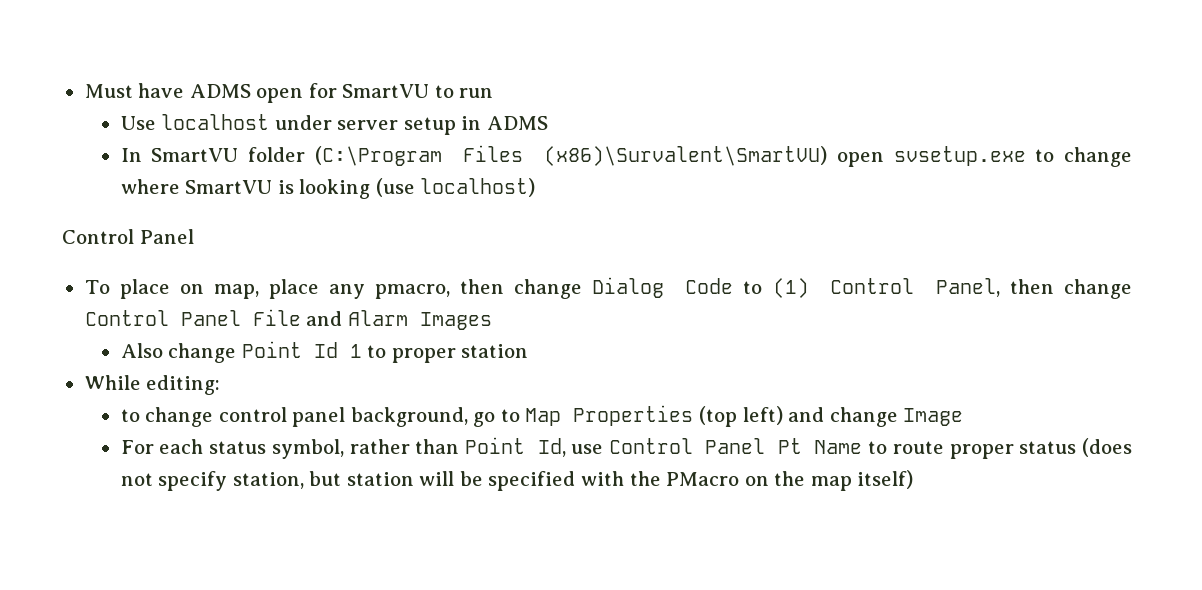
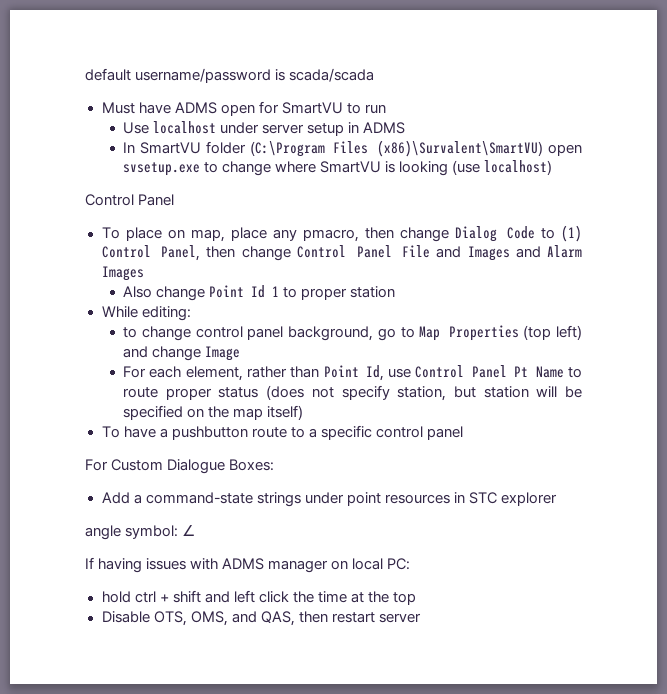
+ default username/password is scada/scada
- To place on map, place any pmacro, then change Dialog Code to (1) Control Panel, then change Control Panel File and Alarm Images
+ To place on map, place any pmacro, then change Dialog Code to (1) Control Panel, then change Control Panel File and Images and Alarm Images
- For each status symbol, rather than Point Id, use Control Panel Pt Name to route proper status (does not specify station, but station will be specified with the PMacro on the map itself)
+ For each element, rather than Point Id, use Control Panel Pt Name to route proper status (does not specify station, but station will be specified on the map itself)
+ To have a pushbutton route to a specific control panel
+ For Custom Dialogue Boxes:
+ Add a command-state strings under point resources in STC explorer
+ angle symbol: ∠
+ If having issues with ADMS manager on local PC:
+ hold ctrl + shift and left click the time at the top
+ Disable OTS, OMS, and QAS, then restart server

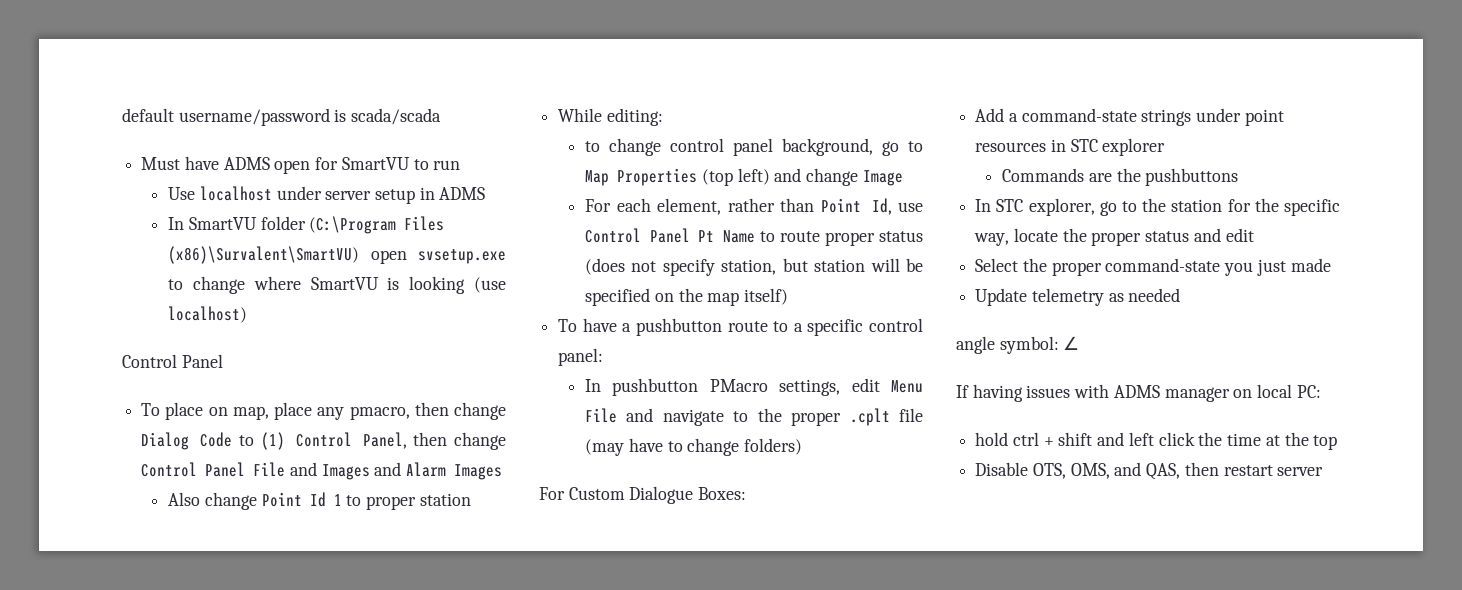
- To have a pushbutton route to a specific control panel
+ To have a pushbutton route to a specific control panel:
+ In pushbutton PMacro settings, edit Menu File and navigate to the proper .cplt file (may have to change folders)
+ Commands are the pushbuttons
+ In STC explorer, go to the station for the specific way, locate the proper status and edit
+ Select the proper command-state you just made
+ Update telemetry as needed

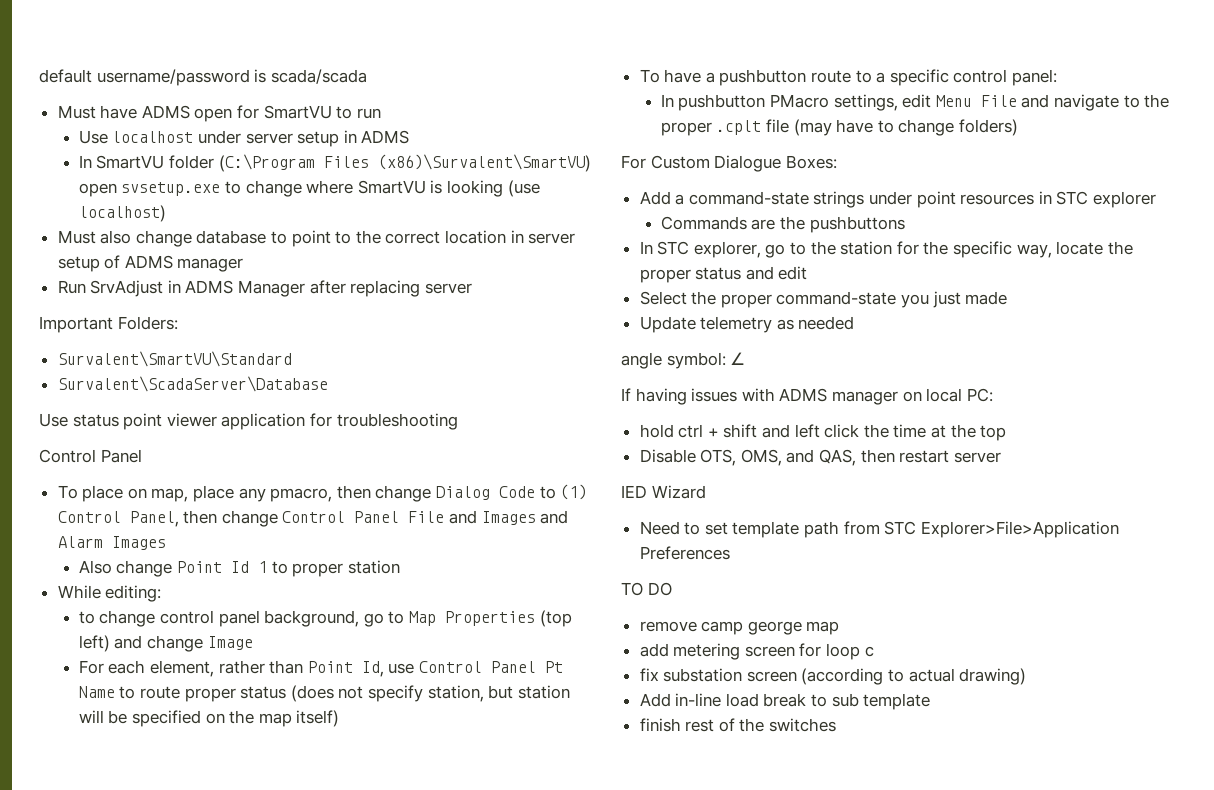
+ Must also change database to point to the correct location in server setup of ADMS manager
+ Run SrvAdjust in ADMS Manager after replacing server
+ Important Folders:
+ Survalent\SmartVU\Standard
+ Survalent\ScadaServer\Database
+ Use status point viewer application for troubleshooting
+ IED Wizard
+ Need to set template path from STC Explorer>File>Application Preferences
+ TO DO
+ remove camp george map
+ add metering screen for loop c
+ fix substation screen (according to actual drawing)
+ Add in-line load break to sub template
+ finish rest of the switches

